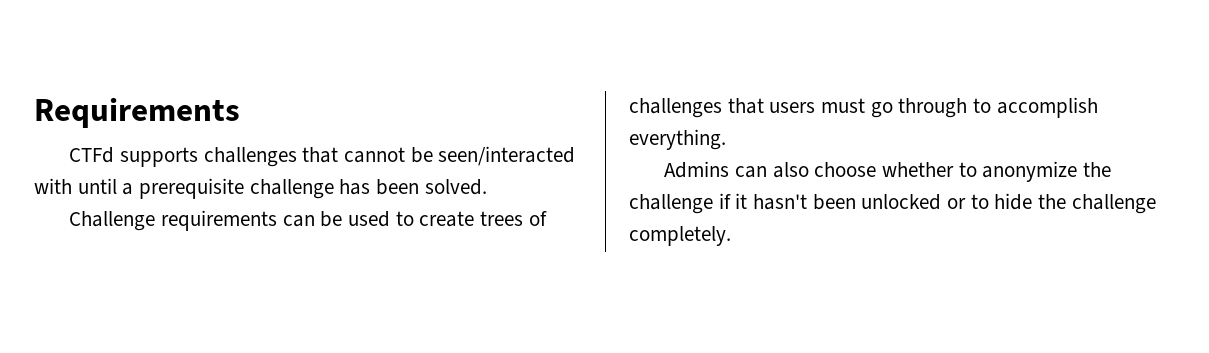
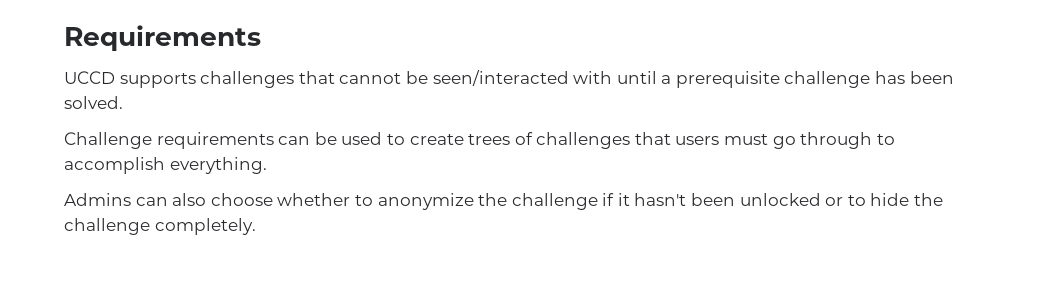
- CTFd supports challenges that cannot be seen/interacted with until a prerequisite challenge has been solved.
+ UCCD supports challenges that cannot be seen/interacted with until a prerequisite challenge has been solved.

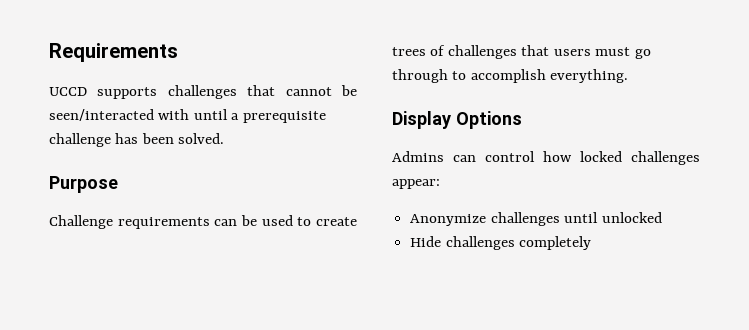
+ Purpose
+ Display Options
- Admins can also choose whether to anonymize the challenge if it hasn't been unlocked or to hide the challenge completely.
+ Admins can control how locked challenges appear:
+ Anonymize challenges until unlocked
+ Hide challenges completely

